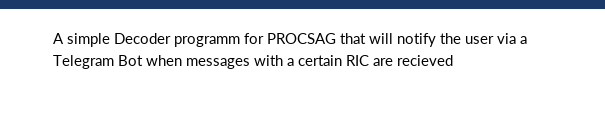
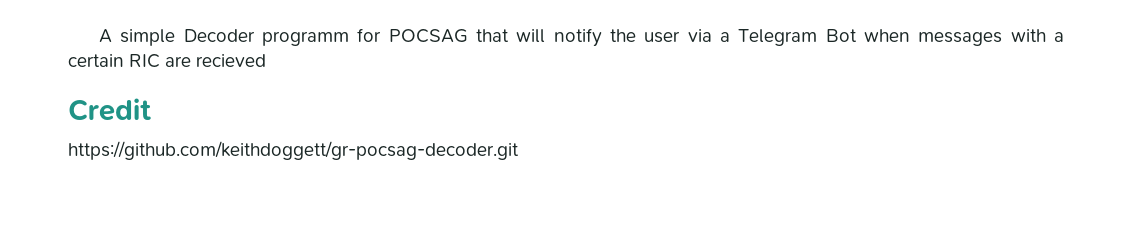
- A simple Decoder programm for PROCSAG that will notify the user via a Telegram Bot when messages with a certain RIC are recieved
+ A simple Decoder programm for POCSAG that will notify the user via a Telegram Bot when messages with a certain RIC are recieved
+ Credit
+ https://github.com/keithdoggett/gr-pocsag-decoder.git

